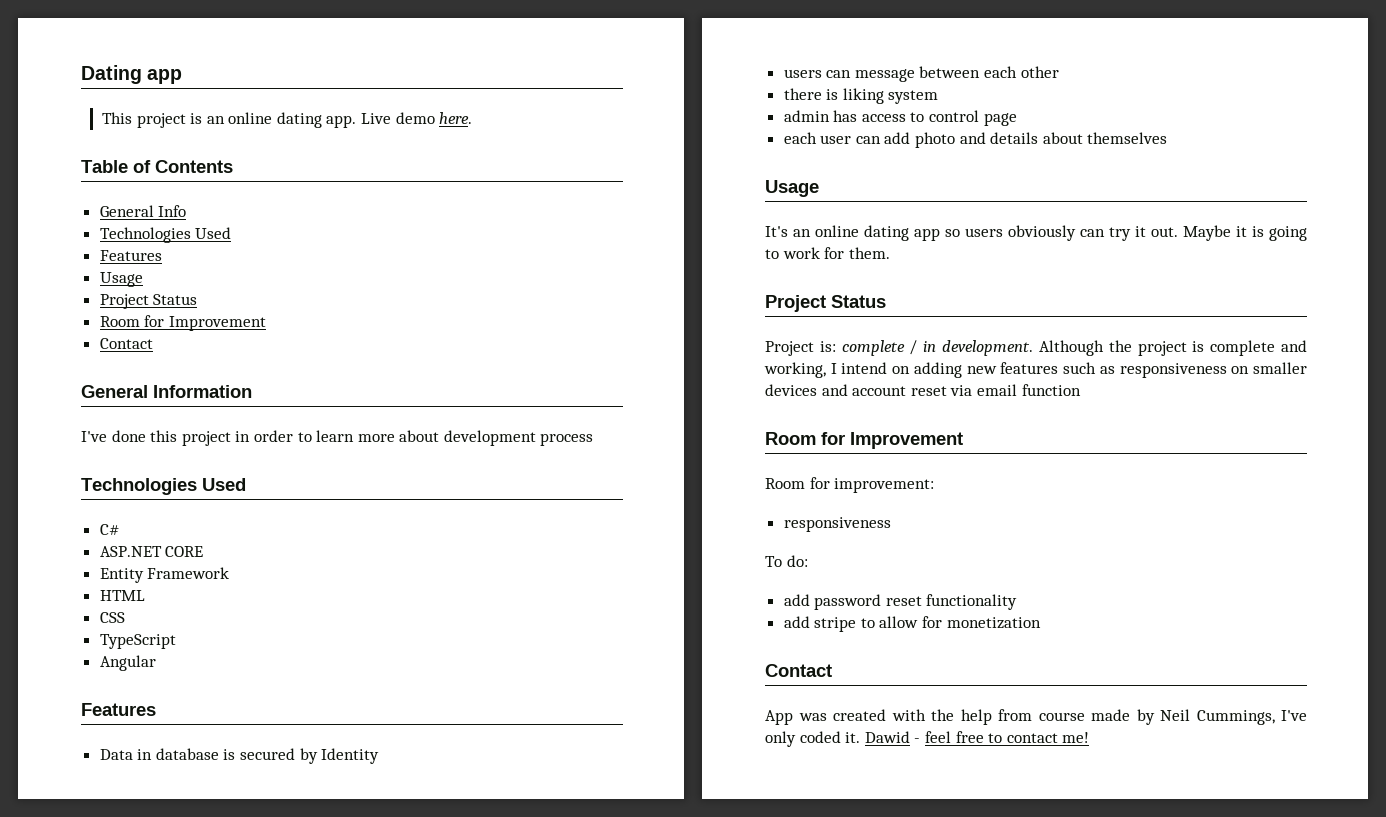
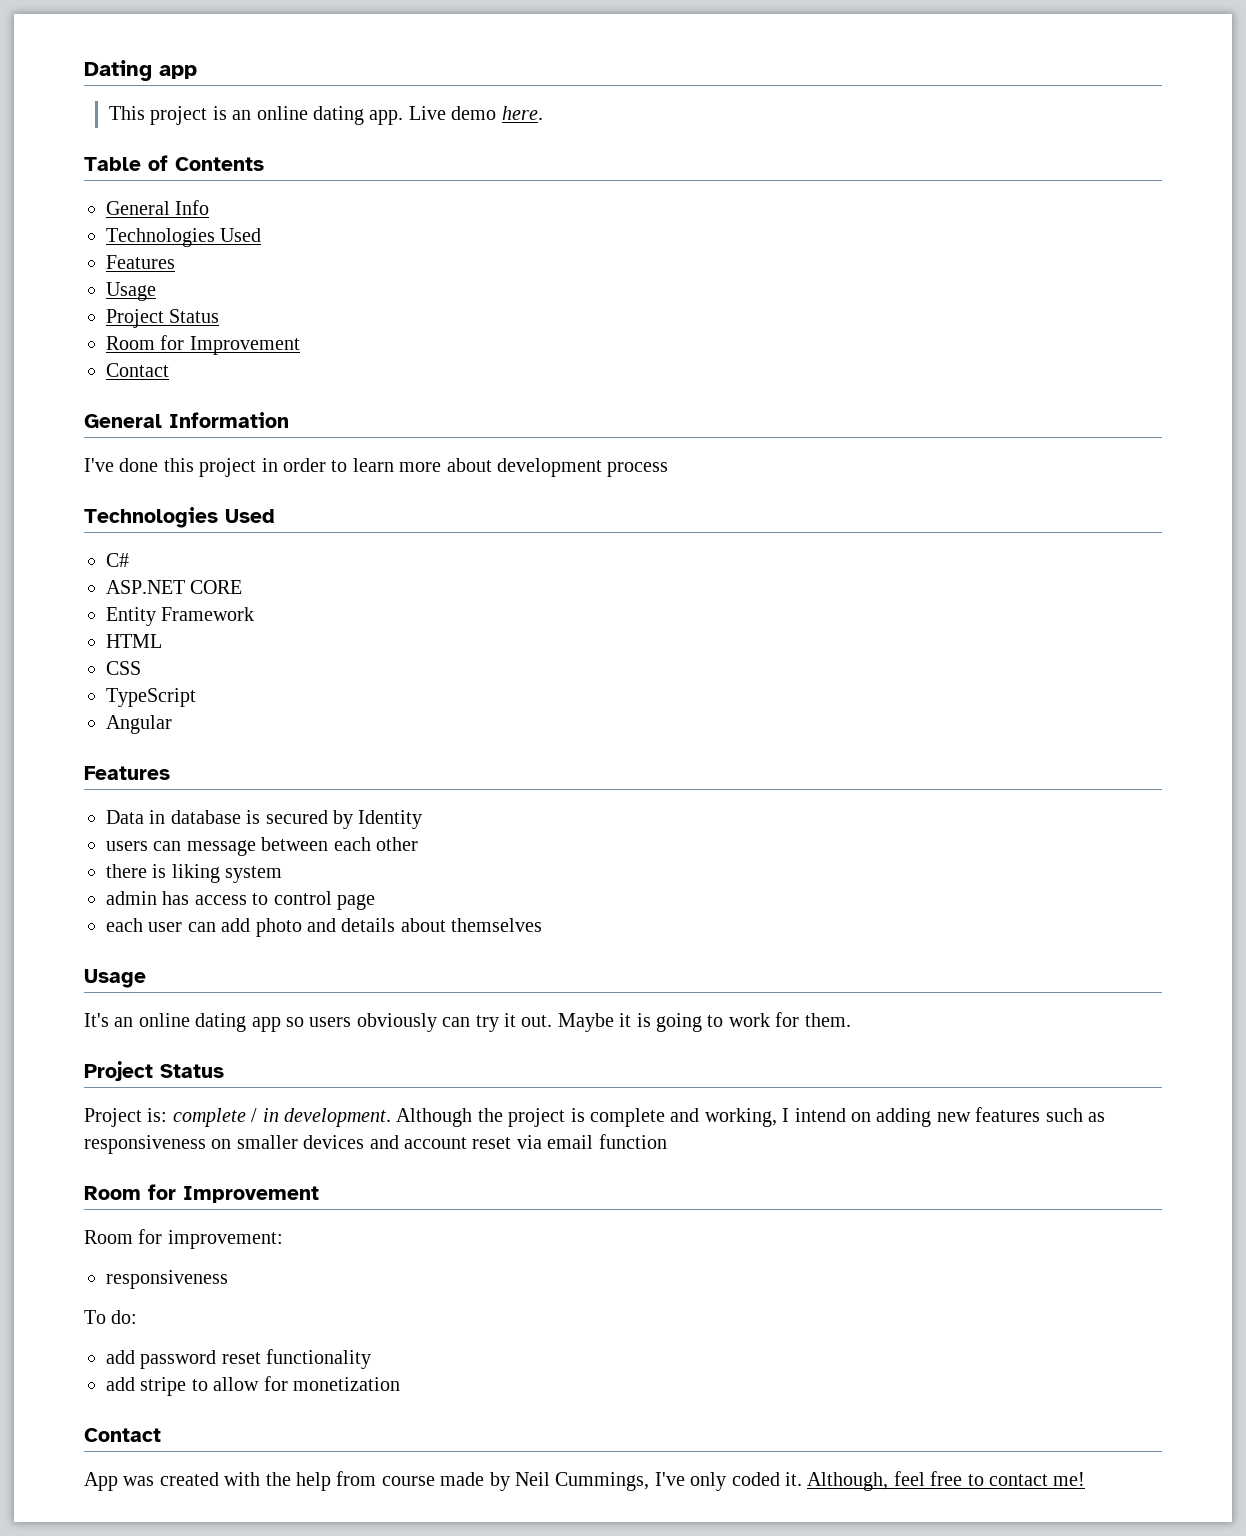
- Dawid - feel free to contact me!
+ Although, feel free to contact me!

